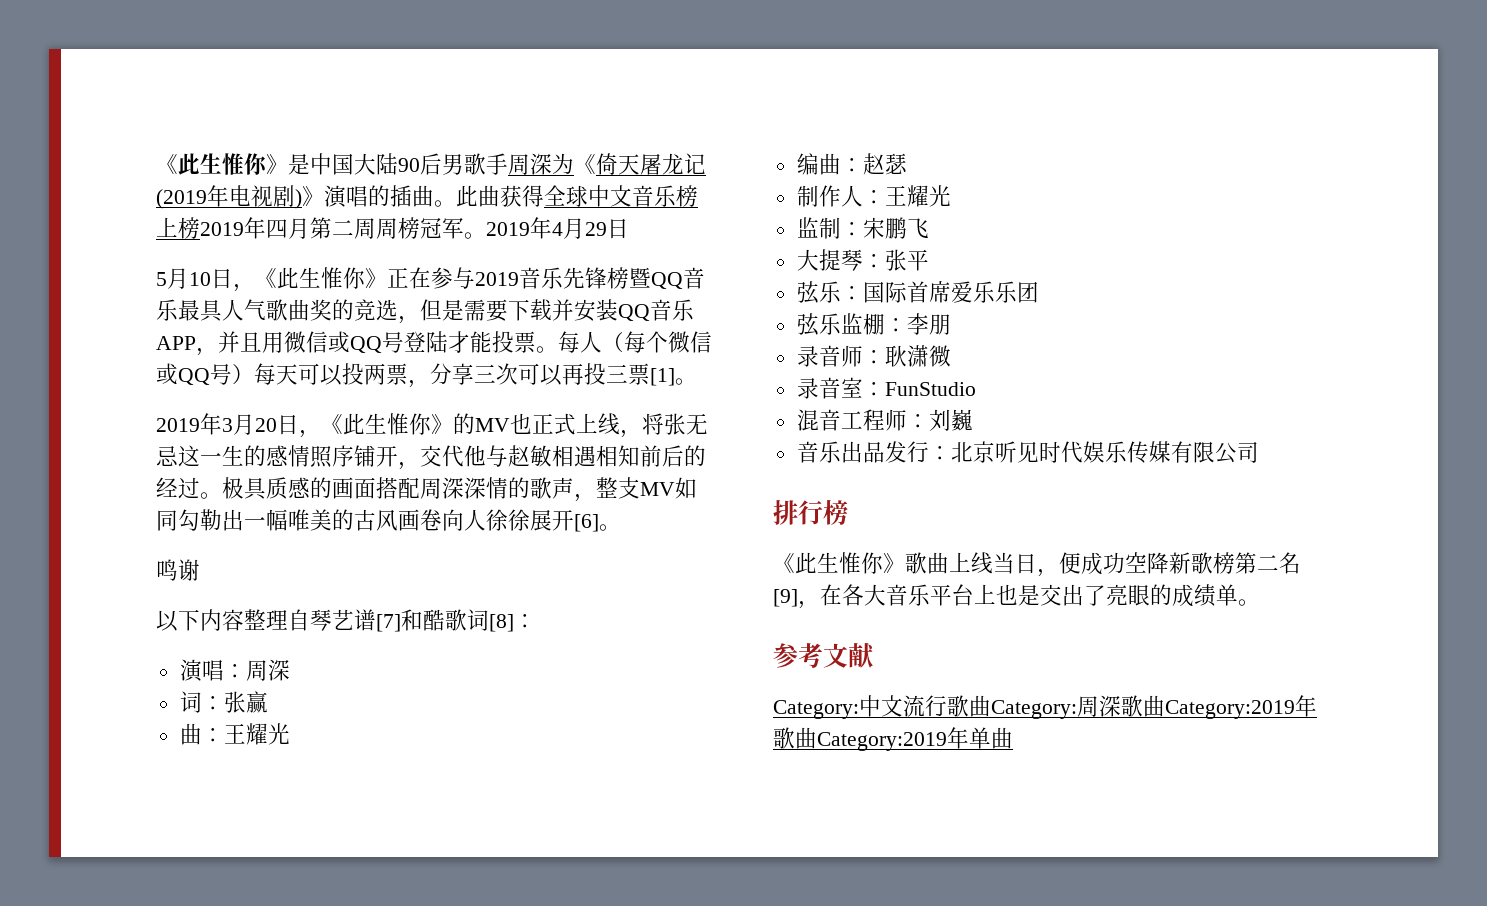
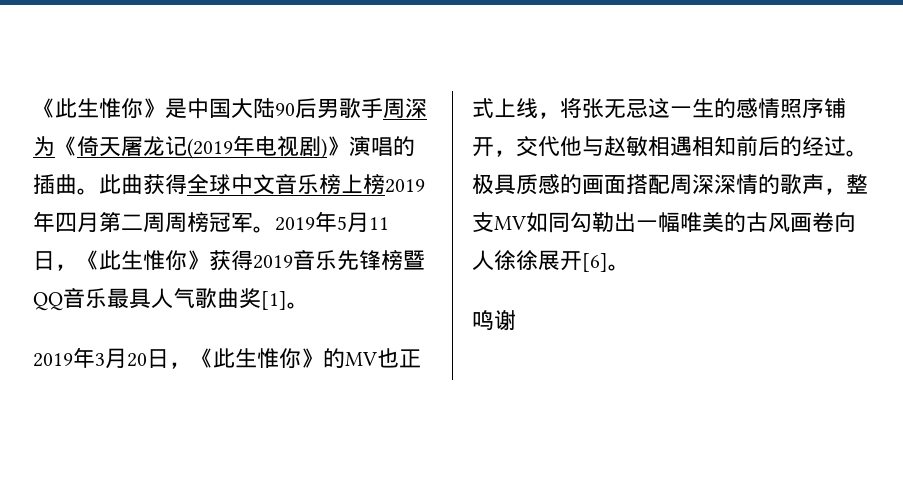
- 2019年4月29日
- 5月10日，《此生惟你》正在参与2019音乐先锋榜暨QQ音乐最具人气歌曲奖的竞选，但是需要下载并安装QQ音乐APP，并且用微信或QQ号登陆才能投票。每人（每个微信或QQ号）每天可以投两票，分享三次可以再投三票[1]。
+ 2019年5月11日，《此生惟你》获得2019音乐先锋榜暨QQ音乐最具人气歌曲奖[1]。
- 以下内容整理自琴艺谱[7]和酷歌词[8]：
- 演唱：周深
- 词：张赢
- 曲：王耀光
- 编曲：赵瑟
- 制作人：王耀光
- 监制：宋鹏飞
- 大提琴：张平
- 弦乐：国际首席爱乐乐团
- 弦乐监棚：李朋
- 录音师：耿潇微
- 录音室：FunStudio
- 混音工程师：刘巍
- 音乐出品发行：北京听见时代娱乐传媒有限公司
- 排行榜
- 《此生惟你》歌曲上线当日，便成功空降新歌榜第二名[9]，在各大音乐平台上也是交出了亮眼的成绩单。
- 参考文献
- Category:中文流行歌曲Category:周深歌曲Category:2019年歌曲Category:2019年单曲

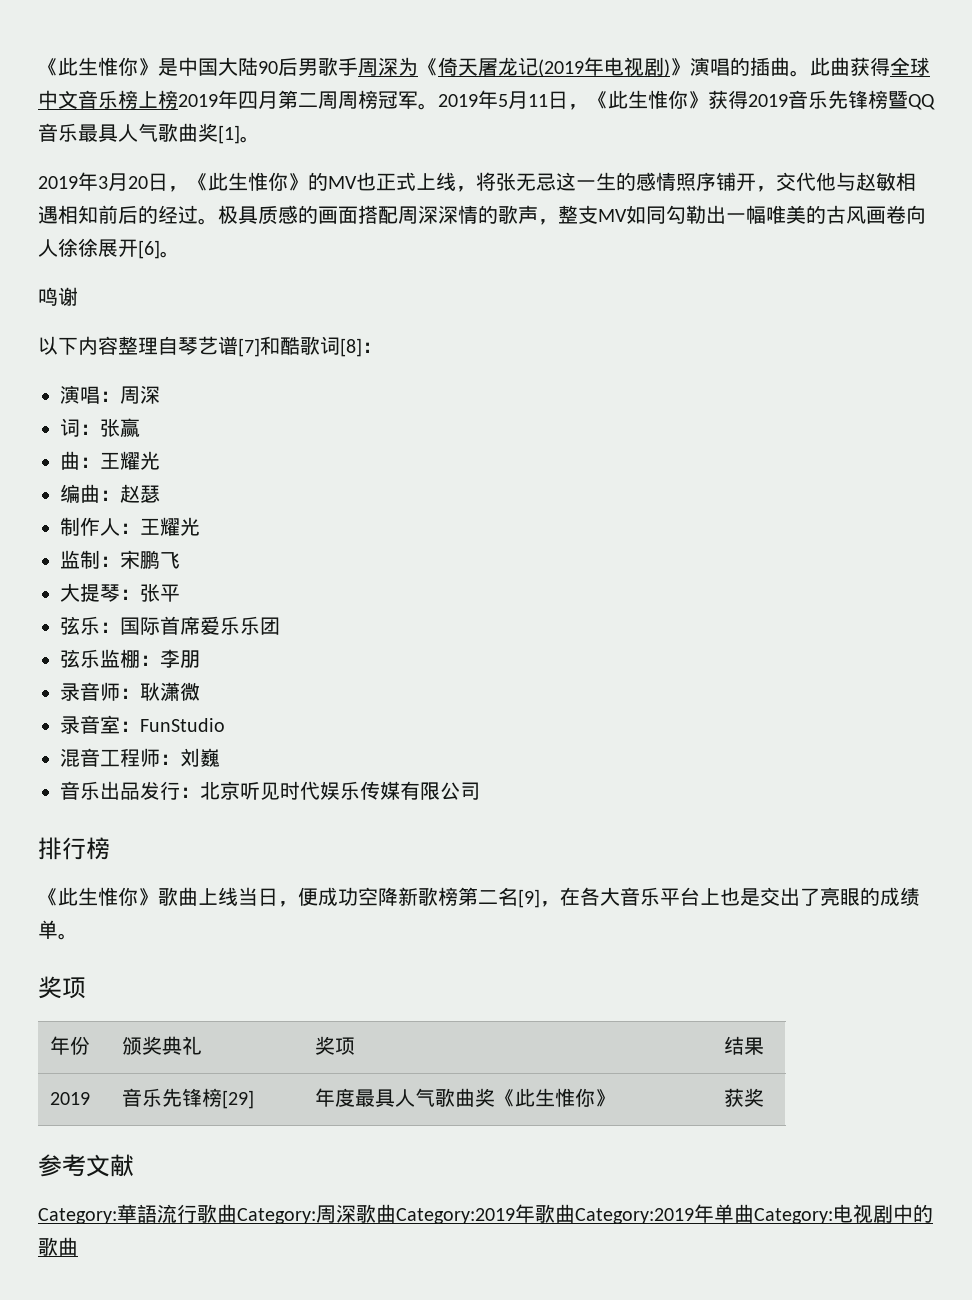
+ 以下内容整理自琴艺谱[7]和酷歌词[8]：
+ 演唱：周深
+ 词：张赢
+ 曲：王耀光
+ 编曲：赵瑟
+ 制作人：王耀光
+ 监制：宋鹏飞
+ 大提琴：张平
+ 弦乐：国际首席爱乐乐团
+ 弦乐监棚：李朋
+ 录音师：耿潇微
+ 录音室：FunStudio
+ 混音工程师：刘巍
+ 音乐出品发行：北京听见时代娱乐传媒有限公司
+ 排行榜
+ 《此生惟你》歌曲上线当日，便成功空降新歌榜第二名[9]，在各大音乐平台上也是交出了亮眼的成绩单。
+ 奖项
+ 年份 | 颁奖典礼 | 奖项 | 结果
+ 2019 | 音乐先锋榜[29] | 年度最具人气歌曲奖《此生惟你》 | 获奖
+ 参考文献
+ Category:華語流行歌曲Category:周深歌曲Category:2019年歌曲Category:2019年单曲Category:电视剧中的歌曲

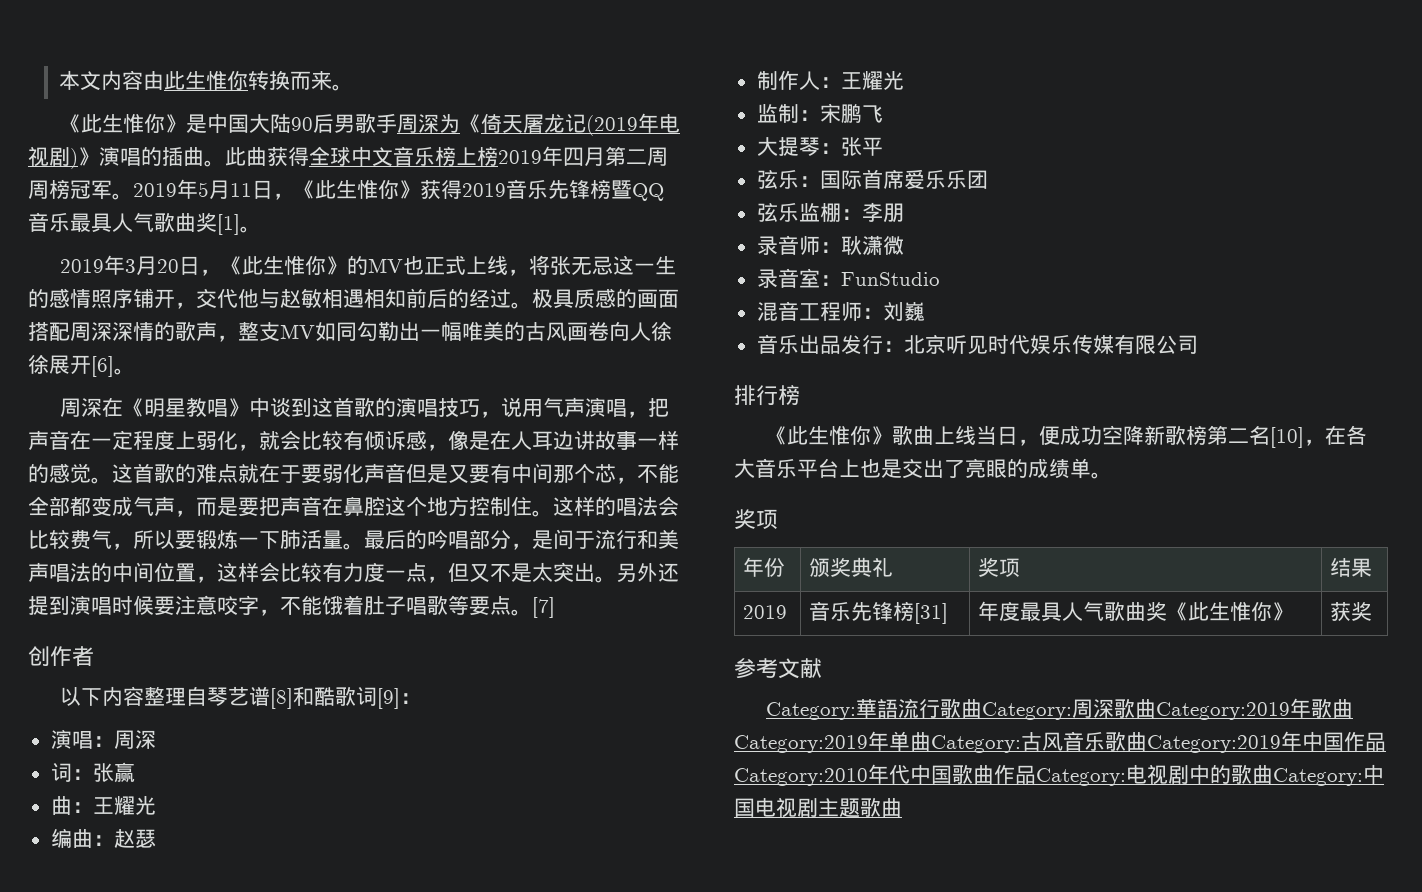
+ 本文内容由此生惟你转换而来。
- 鸣谢
+ 周深在《明星教唱》中谈到这首歌的演唱技巧，说用气声演唱，把声音在一定程度上弱化，就会比较有倾诉感，像是在人耳边讲故事一样的感觉。这首歌的难点就在于要弱化声音但是又要有中间那个芯，不能全部都变成气声，而是要把声音在鼻腔这个地方控制住。这样的唱法会比较费气，所以要锻炼一下肺活量。最后的吟唱部分，是间于流行和美声唱法的中间位置，这样会比较有力度一点，但又不是太突出。另外还提到演唱时候要注意咬字，不能饿着肚子唱歌等要点。[7]
+ 创作者
- 以下内容整理自琴艺谱[7]和酷歌词[8]：
+ 以下内容整理自琴艺谱[8]和酷歌词[9]：
- 《此生惟你》歌曲上线当日，便成功空降新歌榜第二名[9]，在各大音乐平台上也是交出了亮眼的成绩单。
+ 《此生惟你》歌曲上线当日，便成功空降新歌榜第二名[10]，在各大音乐平台上也是交出了亮眼的成绩单。
- 2019 | 音乐先锋榜[29] | 年度最具人气歌曲奖《此生惟你》 | 获奖
+ 2019 | 音乐先锋榜[31] | 年度最具人气歌曲奖《此生惟你》 | 获奖
- Category:華語流行歌曲Category:周深歌曲Category:2019年歌曲Category:2019年单曲Category:电视剧中的歌曲
+ Category:華語流行歌曲Category:周深歌曲Category:2019年歌曲Category:2019年单曲Category:古风音乐歌曲Category:2019年中国作品Category:2010年代中国歌曲作品Category:电视剧中的歌曲Category:中国电视剧主题歌曲

